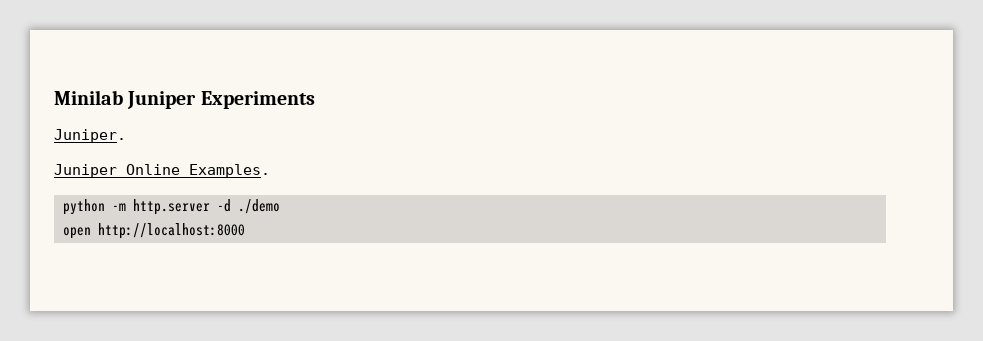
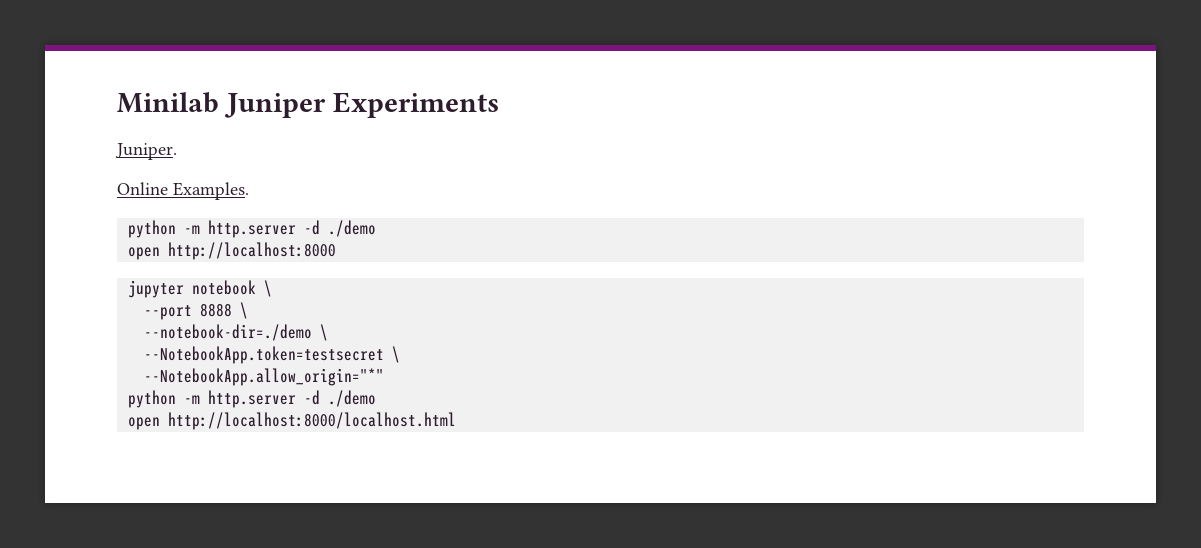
- Juniper Online Examples.
+ Online Examples.
+ jupyter notebook \
+ --port 8888 \
+ --notebook-dir=./demo \
+ --NotebookApp.token=testsecret \
+ --NotebookApp.allow_origin="*"
+ python -m http.server -d ./demo
+ open http://localhost:8000/localhost.html

